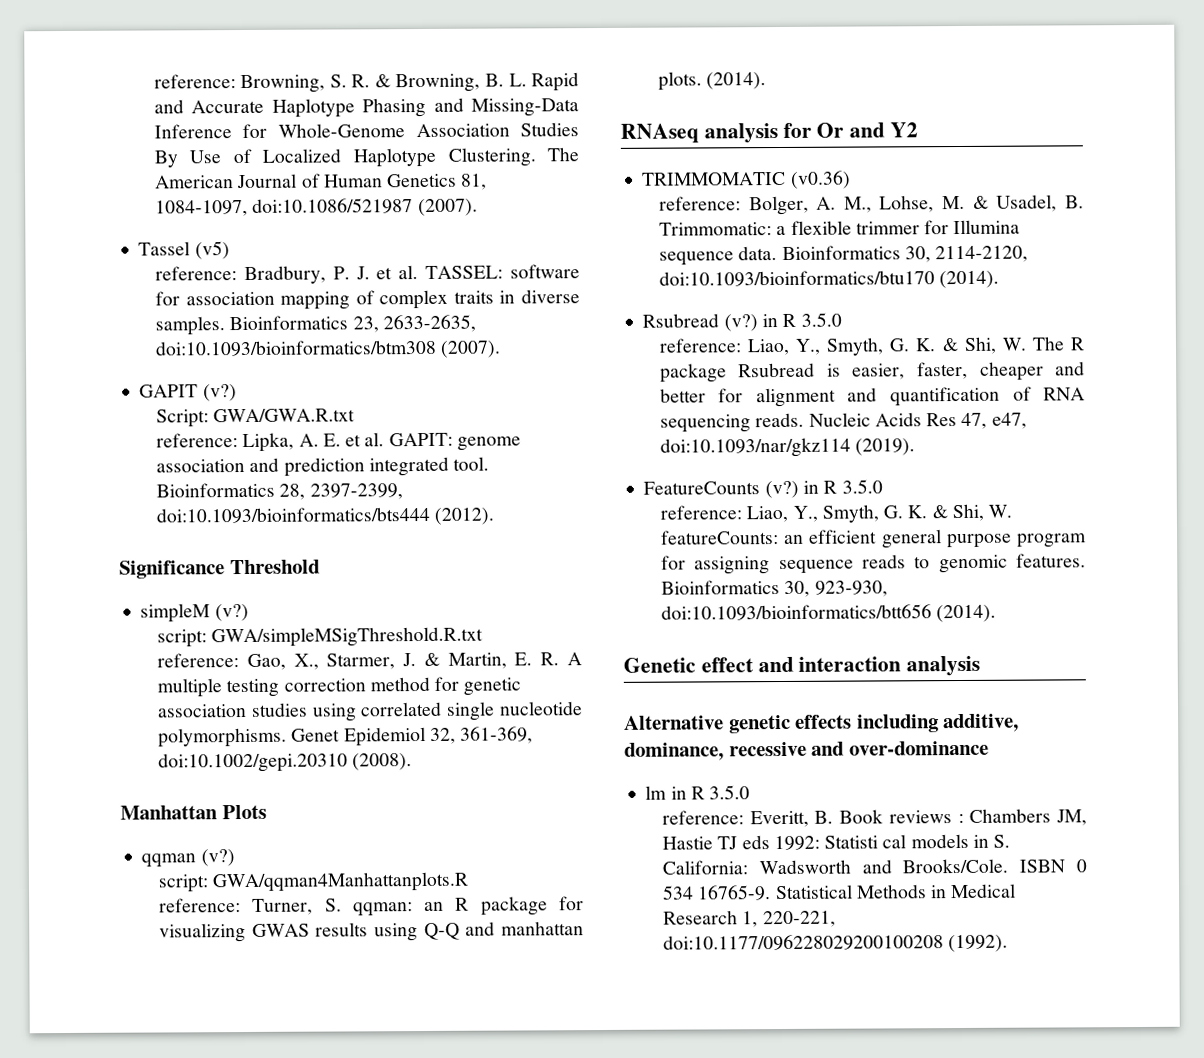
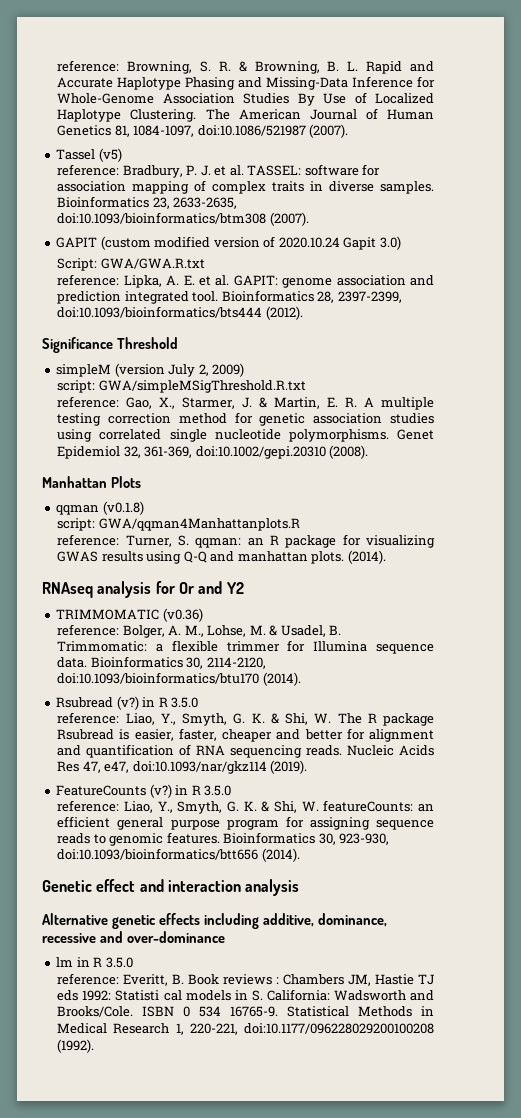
- GAPIT (v?)
+ GAPIT (custom modified version of 2020.10.24 Gapit 3.0)
- simpleM (v?)
+ simpleM (version July 2, 2009)
- qqman (v?)
+ qqman (v0.1.8)

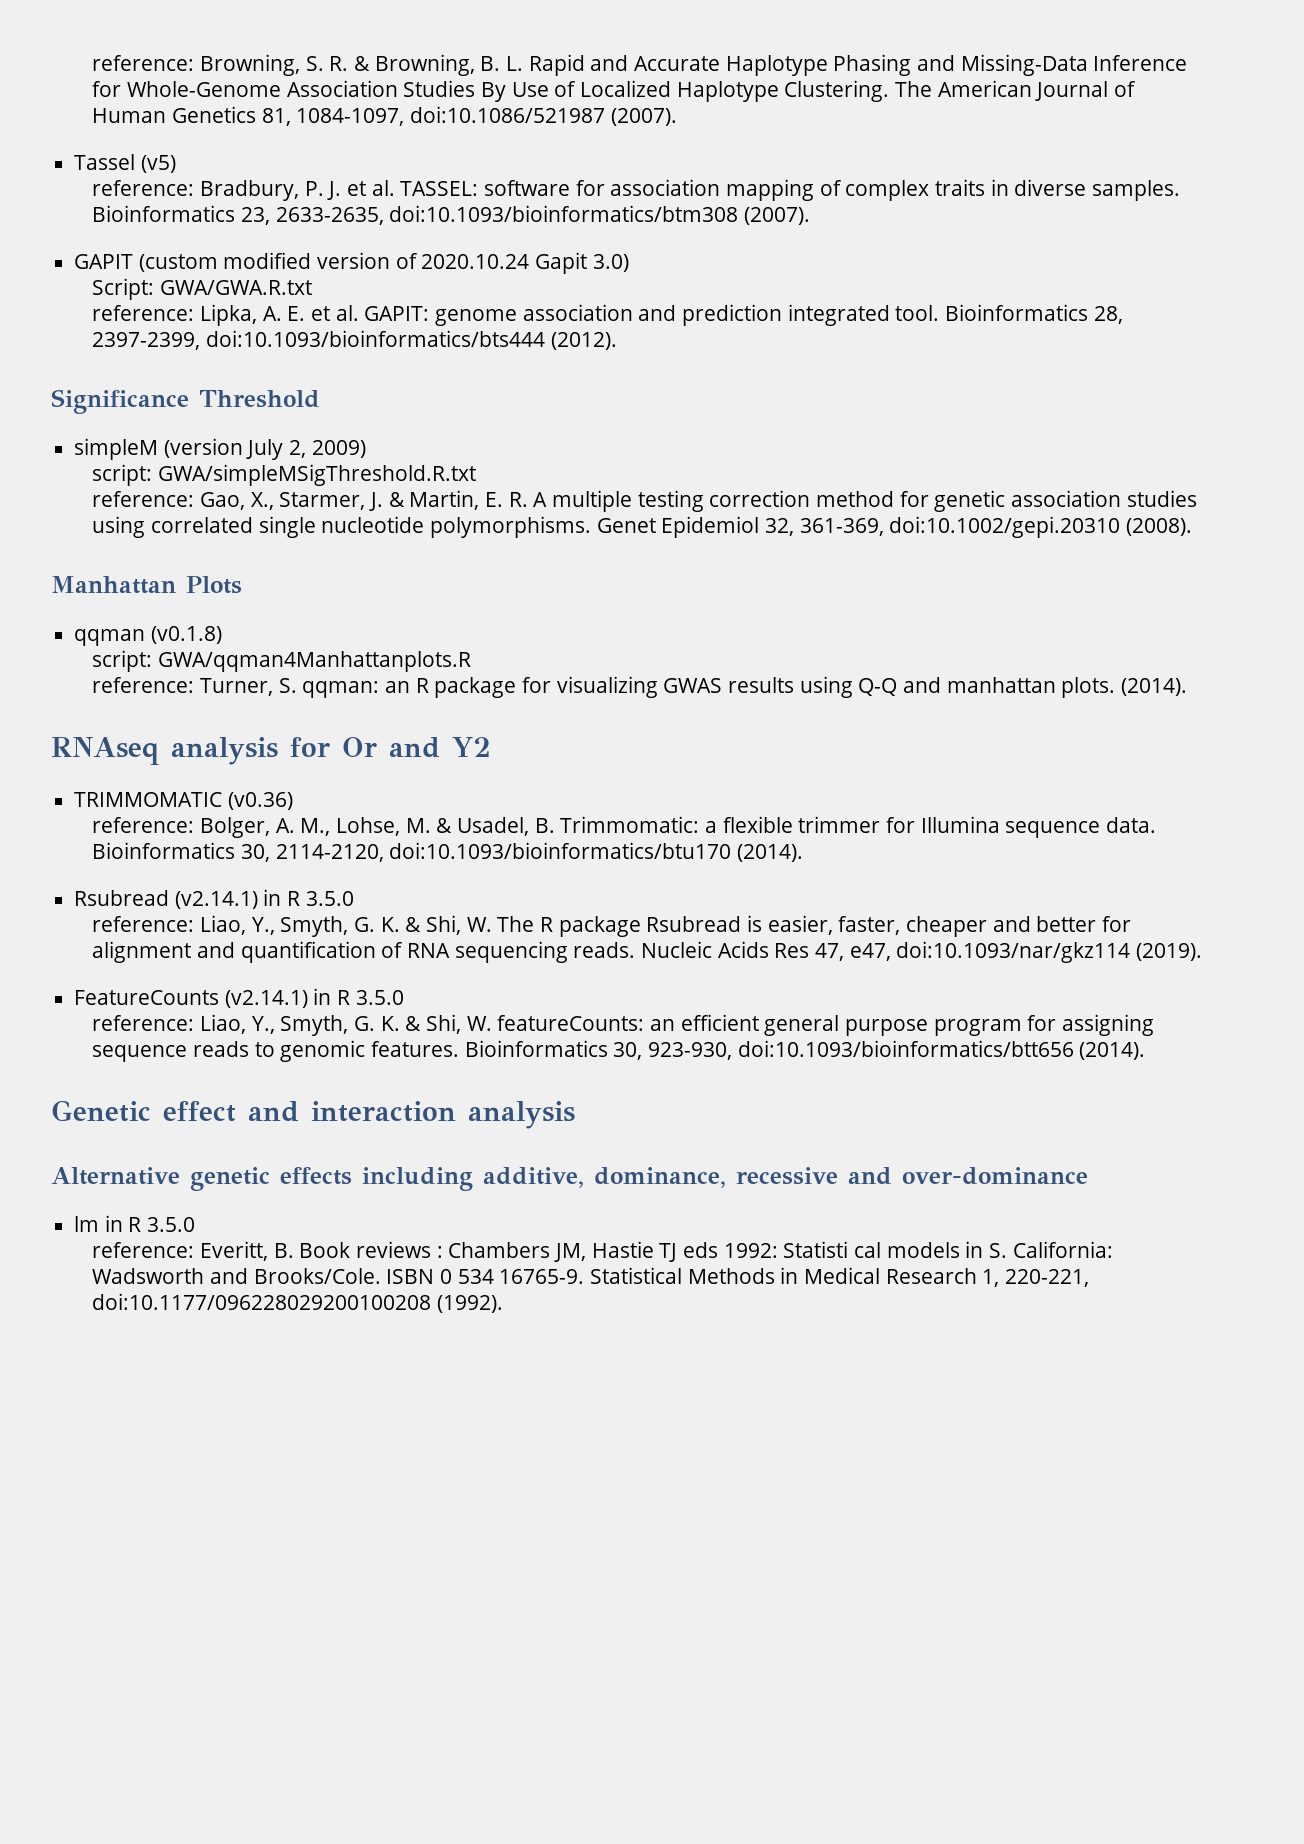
- Rsubread (v?) in R 3.5.0
+ Rsubread (v2.14.1) in R 3.5.0
- FeatureCounts (v?) in R 3.5.0
+ FeatureCounts (v2.14.1) in R 3.5.0

